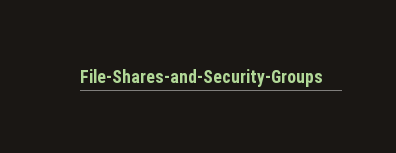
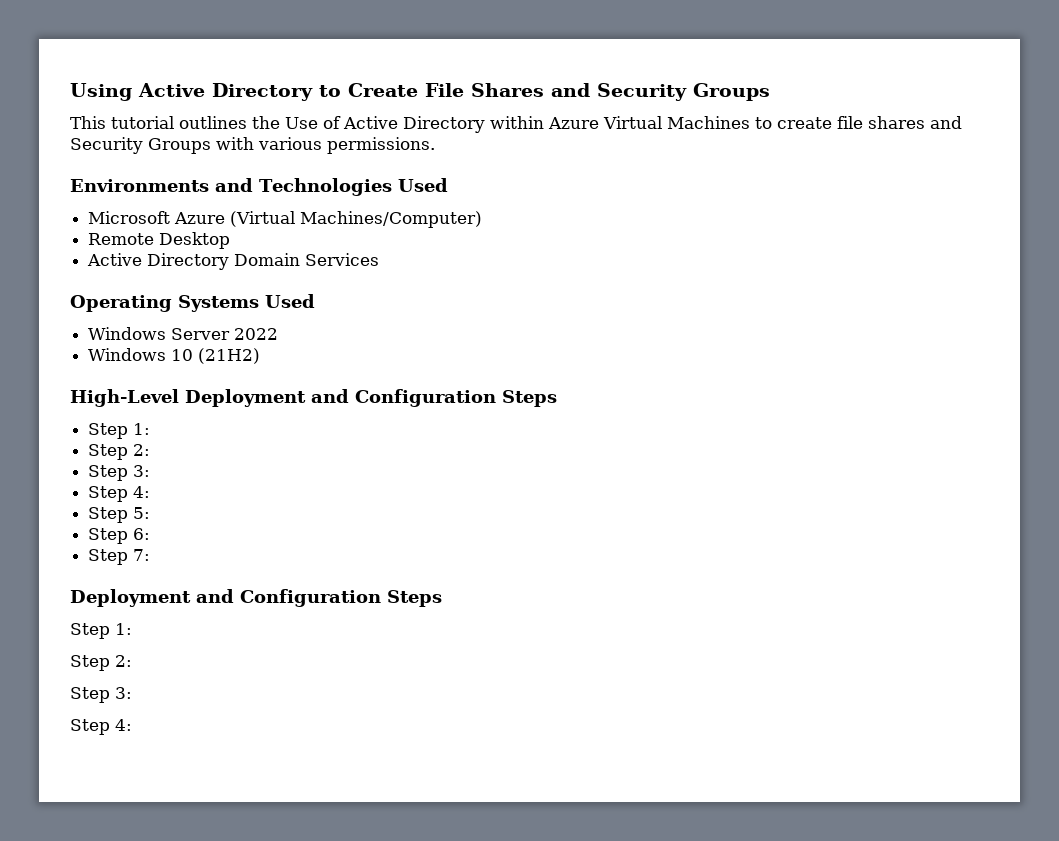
- File-Shares-and-Security-Groups
+ Using Active Directory to Create File Shares and Security Groups
+ This tutorial outlines the Use of Active Directory within Azure Virtual Machines to create file shares and Security Groups with various permissions.
+ Environments and Technologies Used
+ Microsoft Azure (Virtual Machines/Computer)
+ Remote Desktop
+ Active Directory Domain Services
+ Operating Systems Used
+ Windows Server 2022
+ Windows 10 (21H2)
+ High-Level Deployment and Configuration Steps
+ Step 1:
+ Step 2:
+ Step 3:
+ Step 4:
+ Step 5:
+ Step 6:
+ Step 7:
+ Deployment and Configuration Steps
+ Step 1:
+ Step 2:
+ Step 3:
+ Step 4:

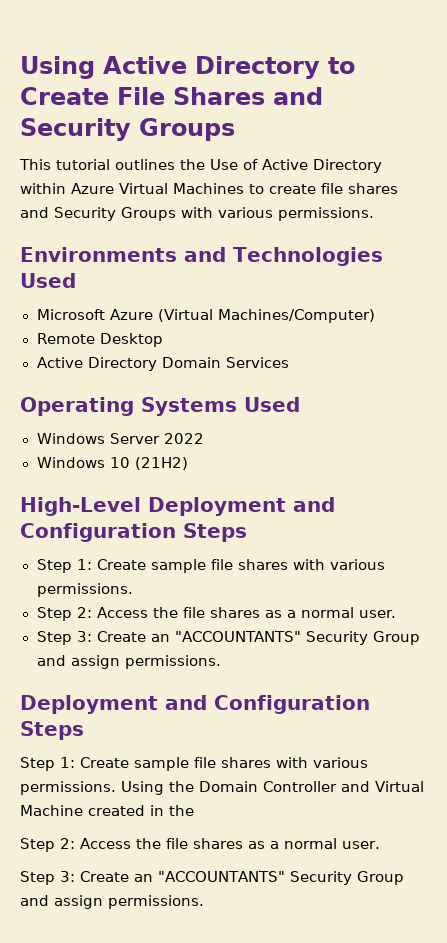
  High-Level Deployment and Configuration Steps
- Step 1:
- Step 2:
- Step 3:
- Step 4:
- Step 5:
- Step 6:
- Step 7:
+ Step 1: Create sample file shares with various permissions.
+ Step 2: Access the file shares as a normal user.
+ Step 3: Create an "ACCOUNTANTS" Security Group and assign permissions.
  Deployment and Configuration Steps
- Step 1:
- Step 2:
- Step 3:
- Step 4:
+ Step 1: Create sample file shares with various permissions. Using the Domain Controller and Virtual Machine created in the
+ Step 2: Access the file shares as a normal user.
+ Step 3: Create an "ACCOUNTANTS" Security Group and assign permissions.

